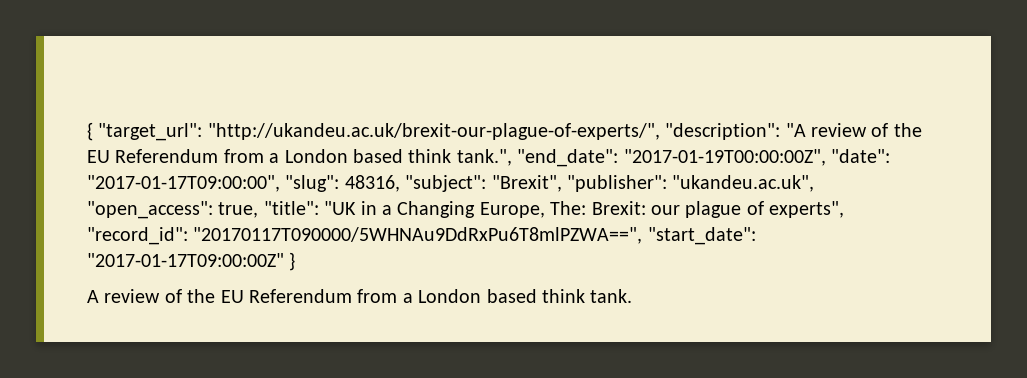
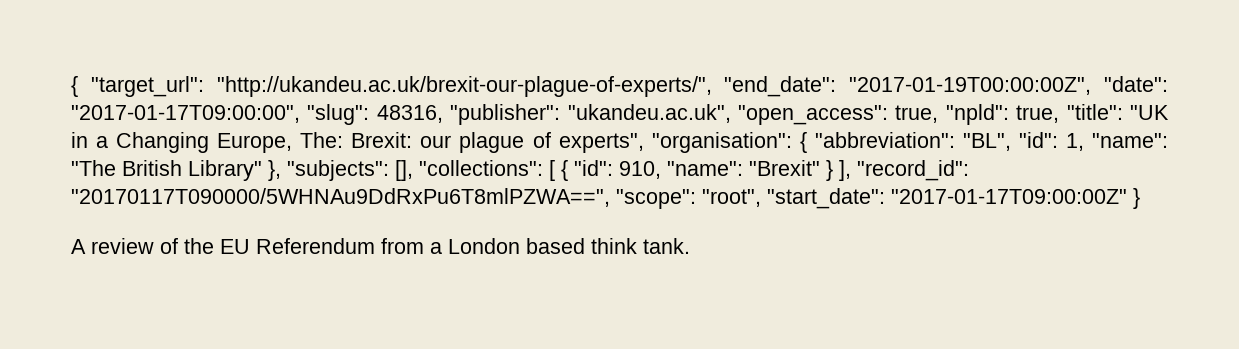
- { "target_url": "http://ukandeu.ac.uk/brexit-our-plague-of-experts/", "description": "A review of the EU Referendum from a London based think tank.", "end_date": "2017-01-19T00:00:00Z", "date": "2017-01-17T09:00:00", "slug": 48316, "subject": "Brexit", "publisher": "ukandeu.ac.uk", "open_access": true, "title": "UK in a Changing Europe, The: Brexit: our plague of experts", "record_id": "20170117T090000/5WHNAu9DdRxPu6T8mlPZWA==", "start_date": "2017-01-17T09:00:00Z" }
+ { "target_url": "http://ukandeu.ac.uk/brexit-our-plague-of-experts/", "end_date": "2017-01-19T00:00:00Z", "date": "2017-01-17T09:00:00", "slug": 48316, "publisher": "ukandeu.ac.uk", "open_access": true, "npld": true, "title": "UK in a Changing Europe, The: Brexit: our plague of experts", "organisation": { "abbreviation": "BL", "id": 1, "name": "The British Library" }, "subjects": [], "collections": [ { "id": 910, "name": "Brexit" } ], "record_id": "20170117T090000/5WHNAu9DdRxPu6T8mlPZWA==", "scope": "root", "start_date": "2017-01-17T09:00:00Z" }

